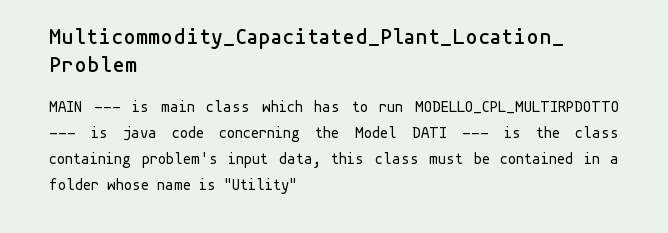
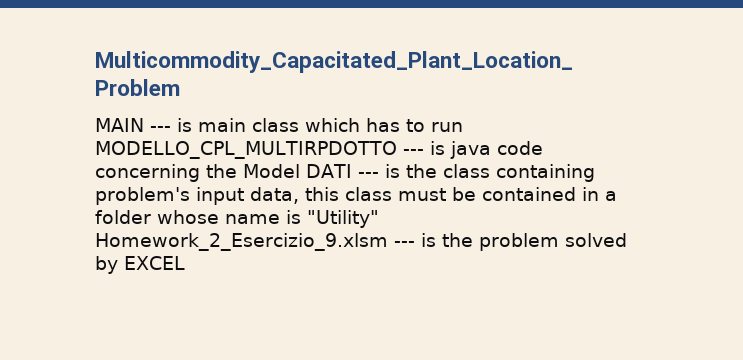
- MAIN --- is main class which has to run MODELLO_CPL_MULTIRPDOTTO --- is java code concerning the Model DATI --- is the class containing problem's input data, this class must be contained in a folder whose name is "Utility"
+ MAIN --- is main class which has to run MODELLO_CPL_MULTIRPDOTTO --- is java code concerning the Model DATI --- is the class containing problem's input data, this class must be contained in a folder whose name is "Utility" Homework_2_Esercizio_9.xlsm --- is the problem solved by EXCEL

